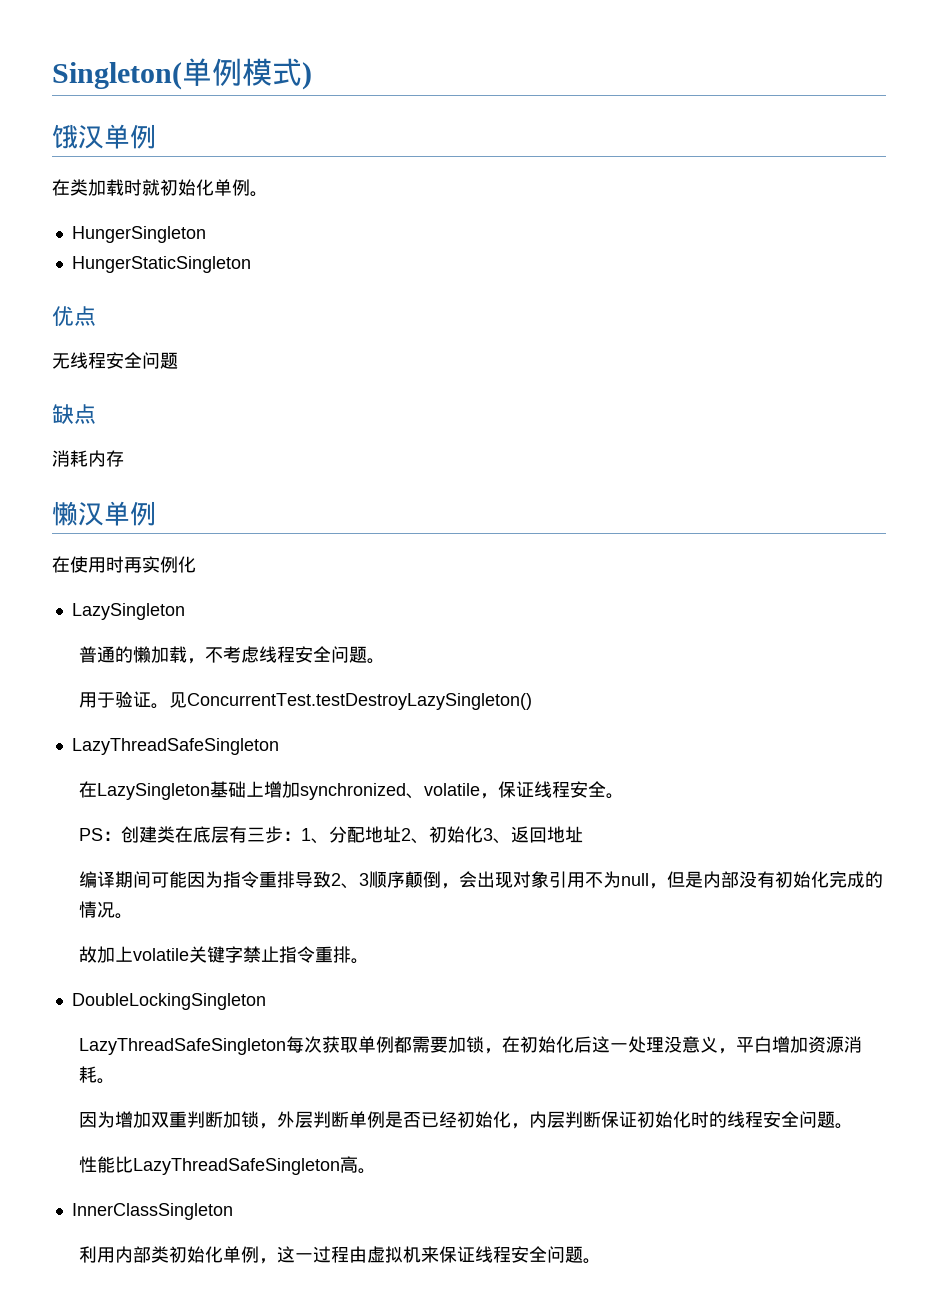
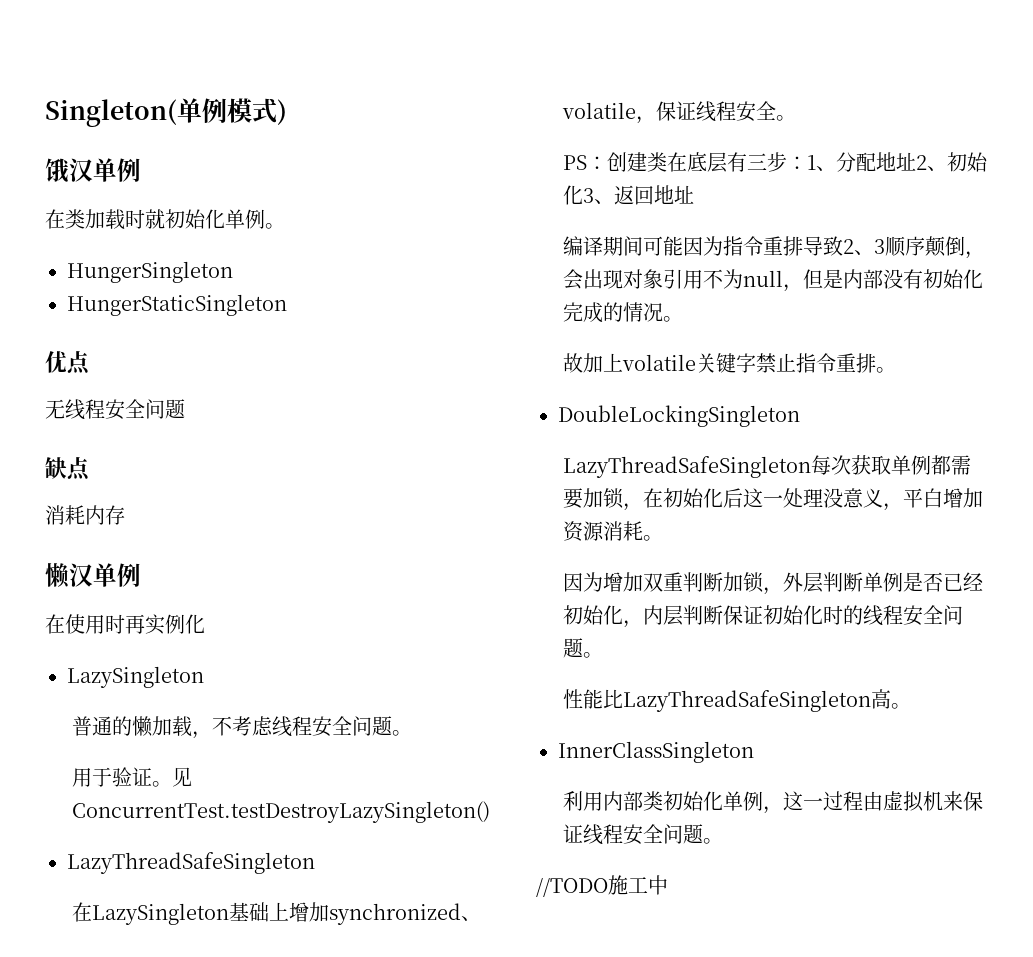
+ //TODO施工中

